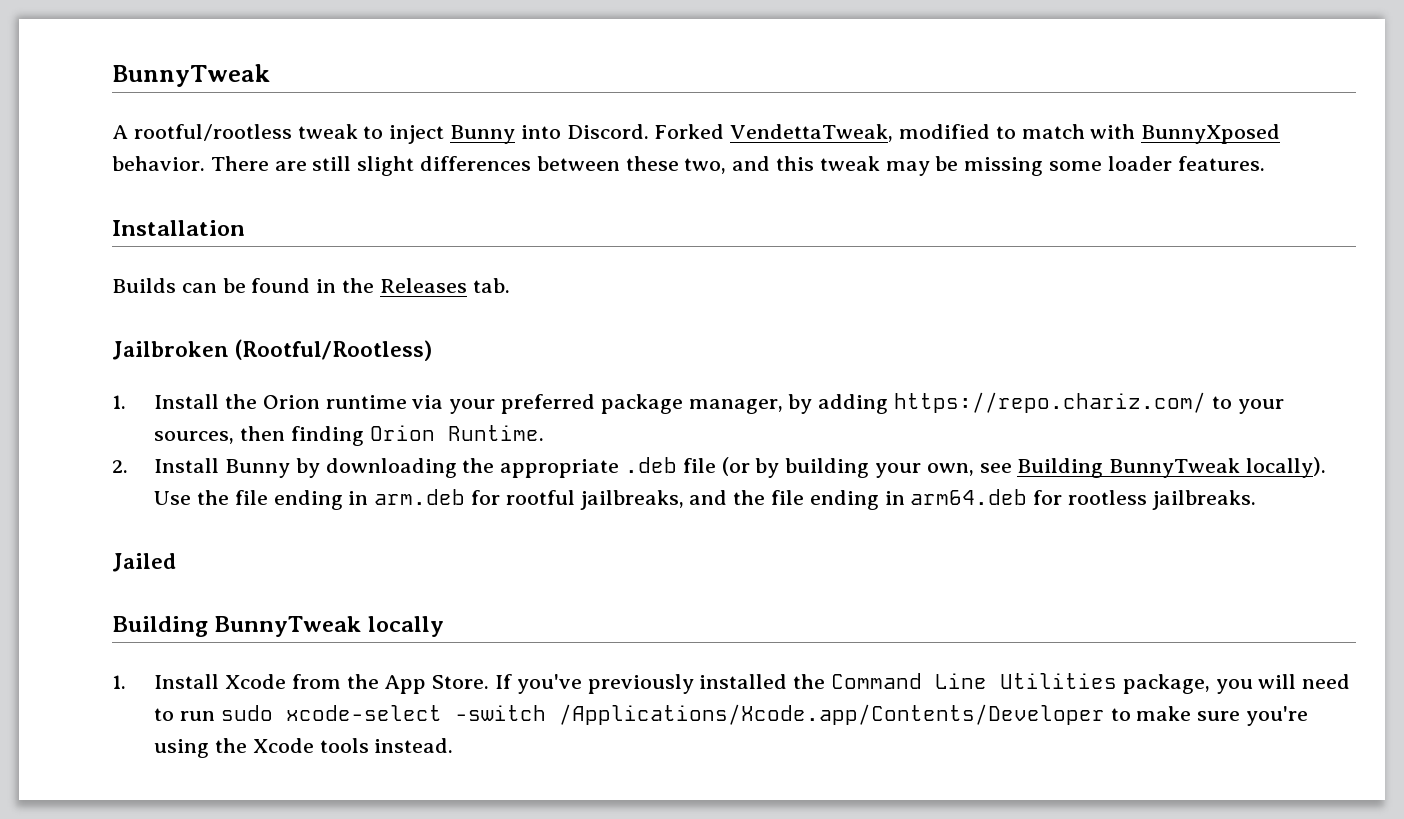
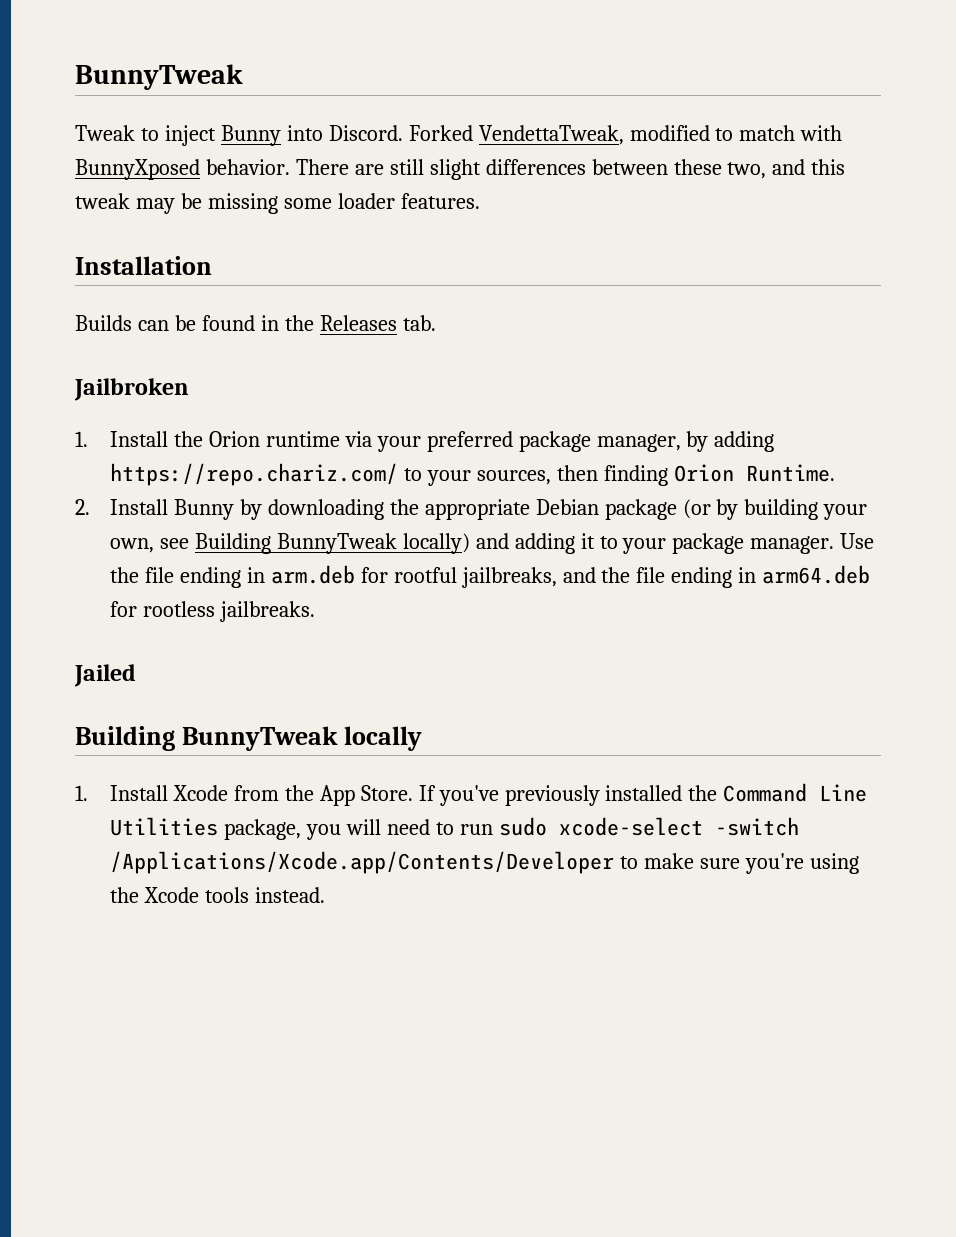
- A rootful/rootless tweak to inject Bunny into Discord.
+ Tweak to inject Bunny into Discord.
- Jailbroken (Rootful/Rootless)
+ Jailbroken
- 2. Install Bunny by downloading the appropriate .deb file (or by building your own, see Building BunnyTweak locally).
+ 2. Install Bunny by downloading the appropriate Debian package (or by building your own, see Building BunnyTweak locally) and adding it to your package manager.

